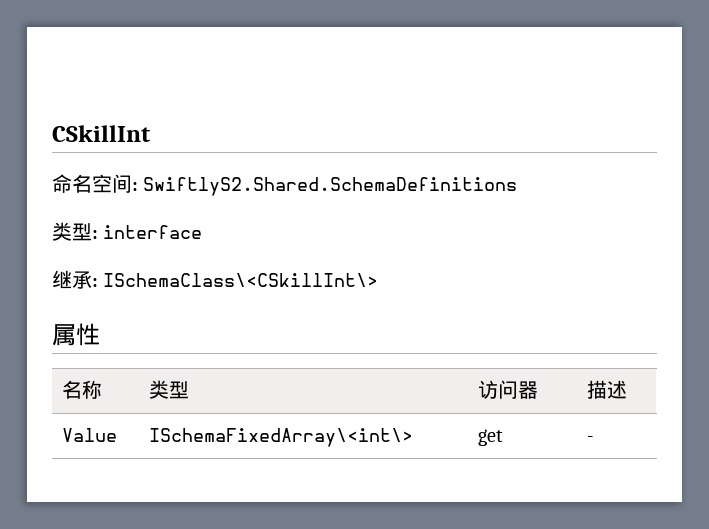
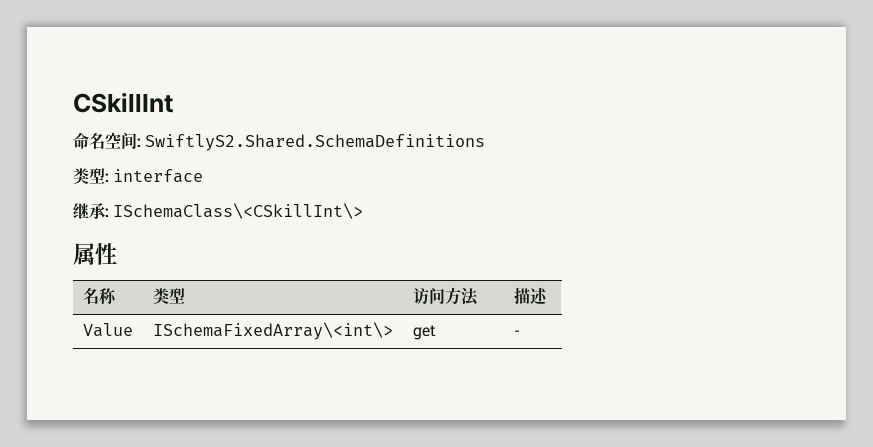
- 名称 | 类型 | 访问器 | 描述
+ 名称 | 类型 | 访问方法 | 描述

